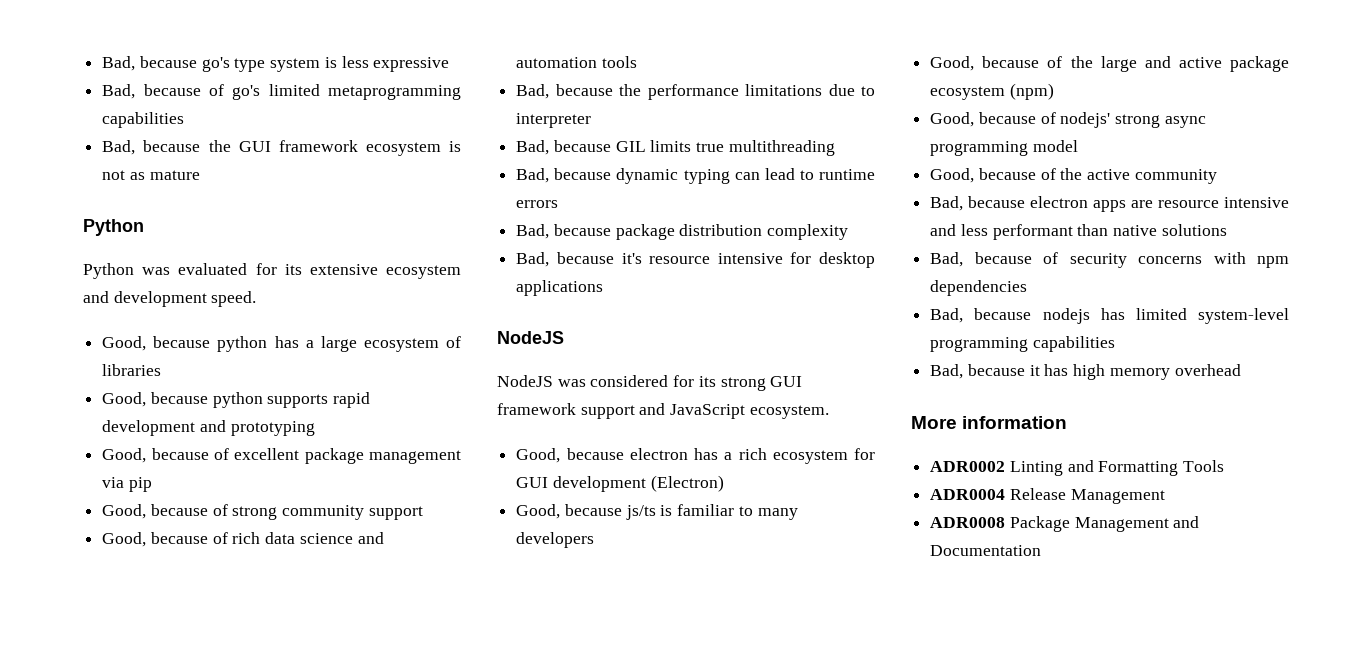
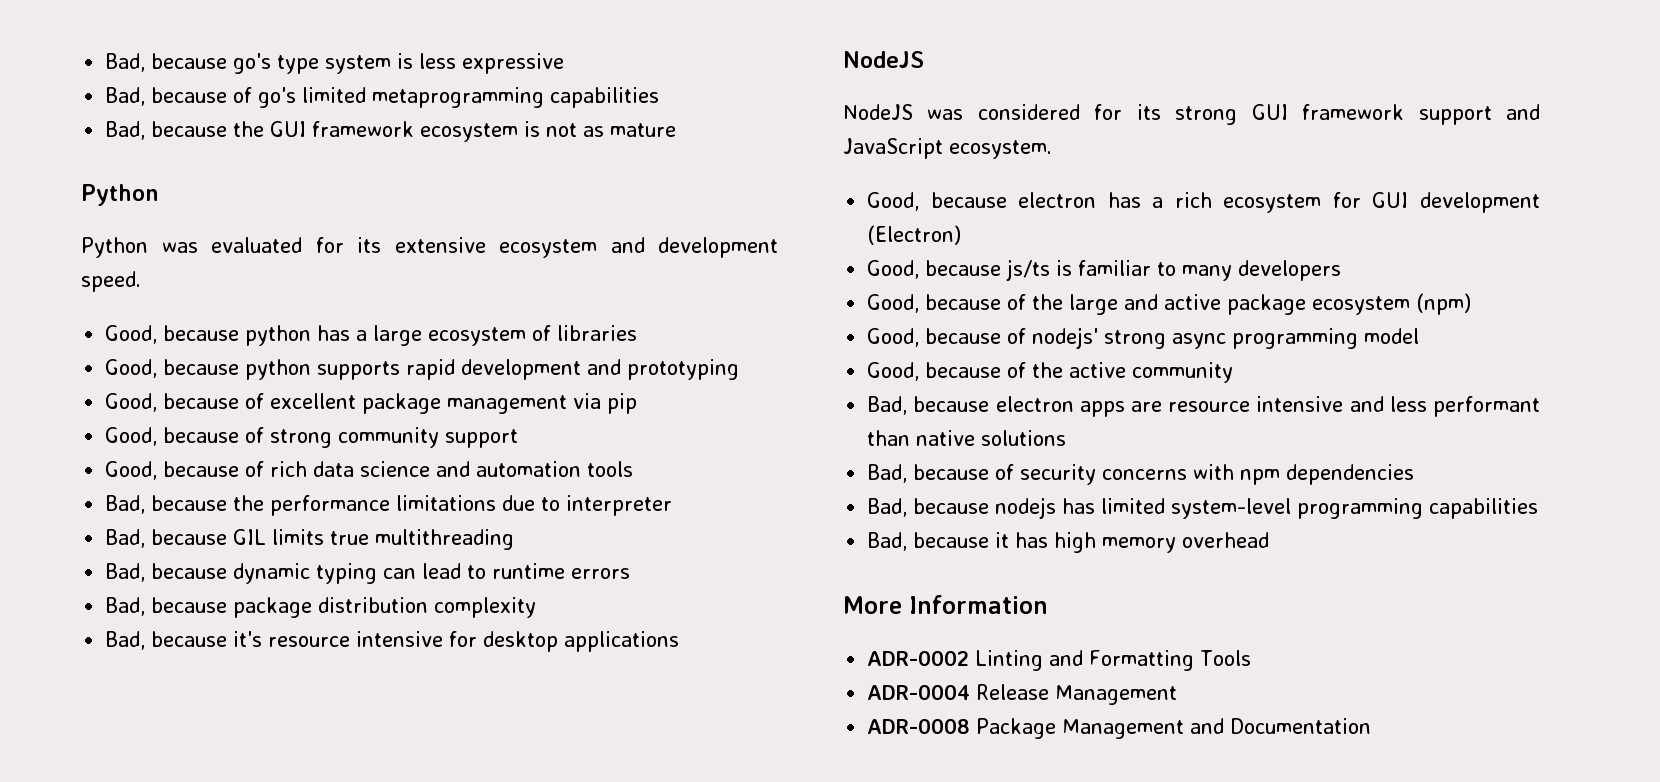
- More information
- ADR0002 Linting and Formatting Tools
+ More Information
+ ADR-0002 Linting and Formatting Tools
- ADR0004 Release Management
+ ADR-0004 Release Management
- ADR0008 Package Management and Documentation
+ ADR-0008 Package Management and Documentation

